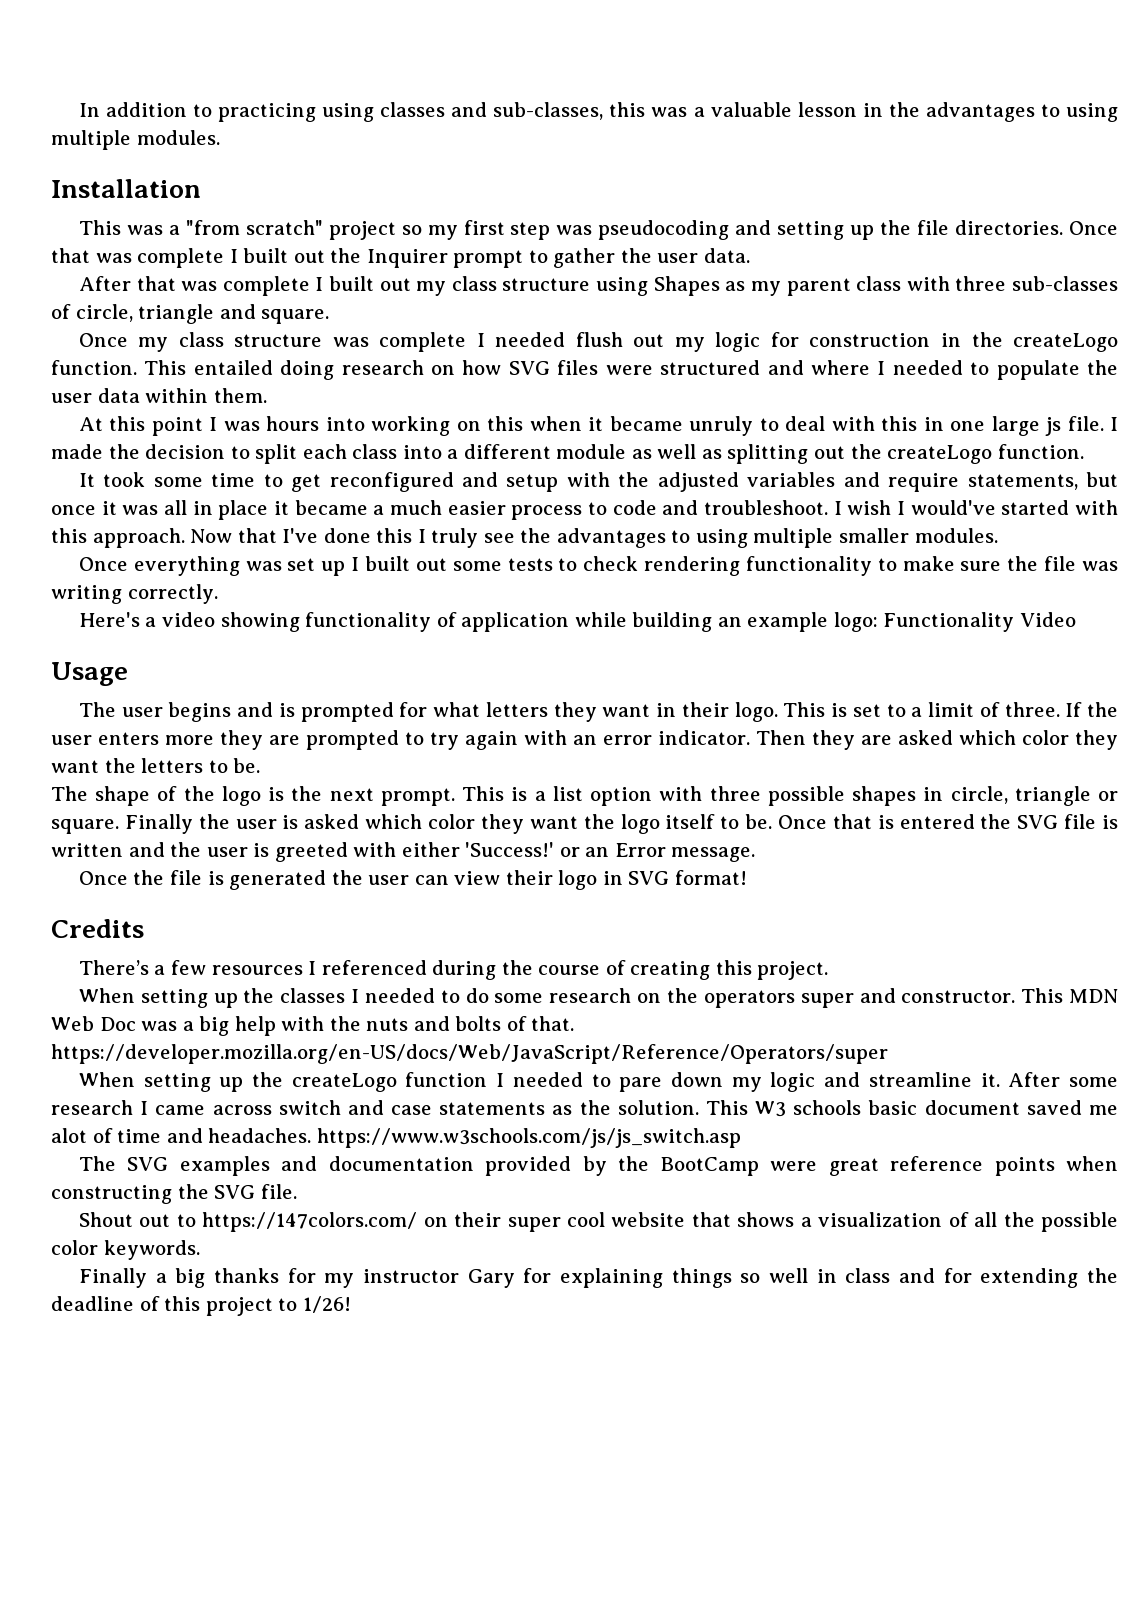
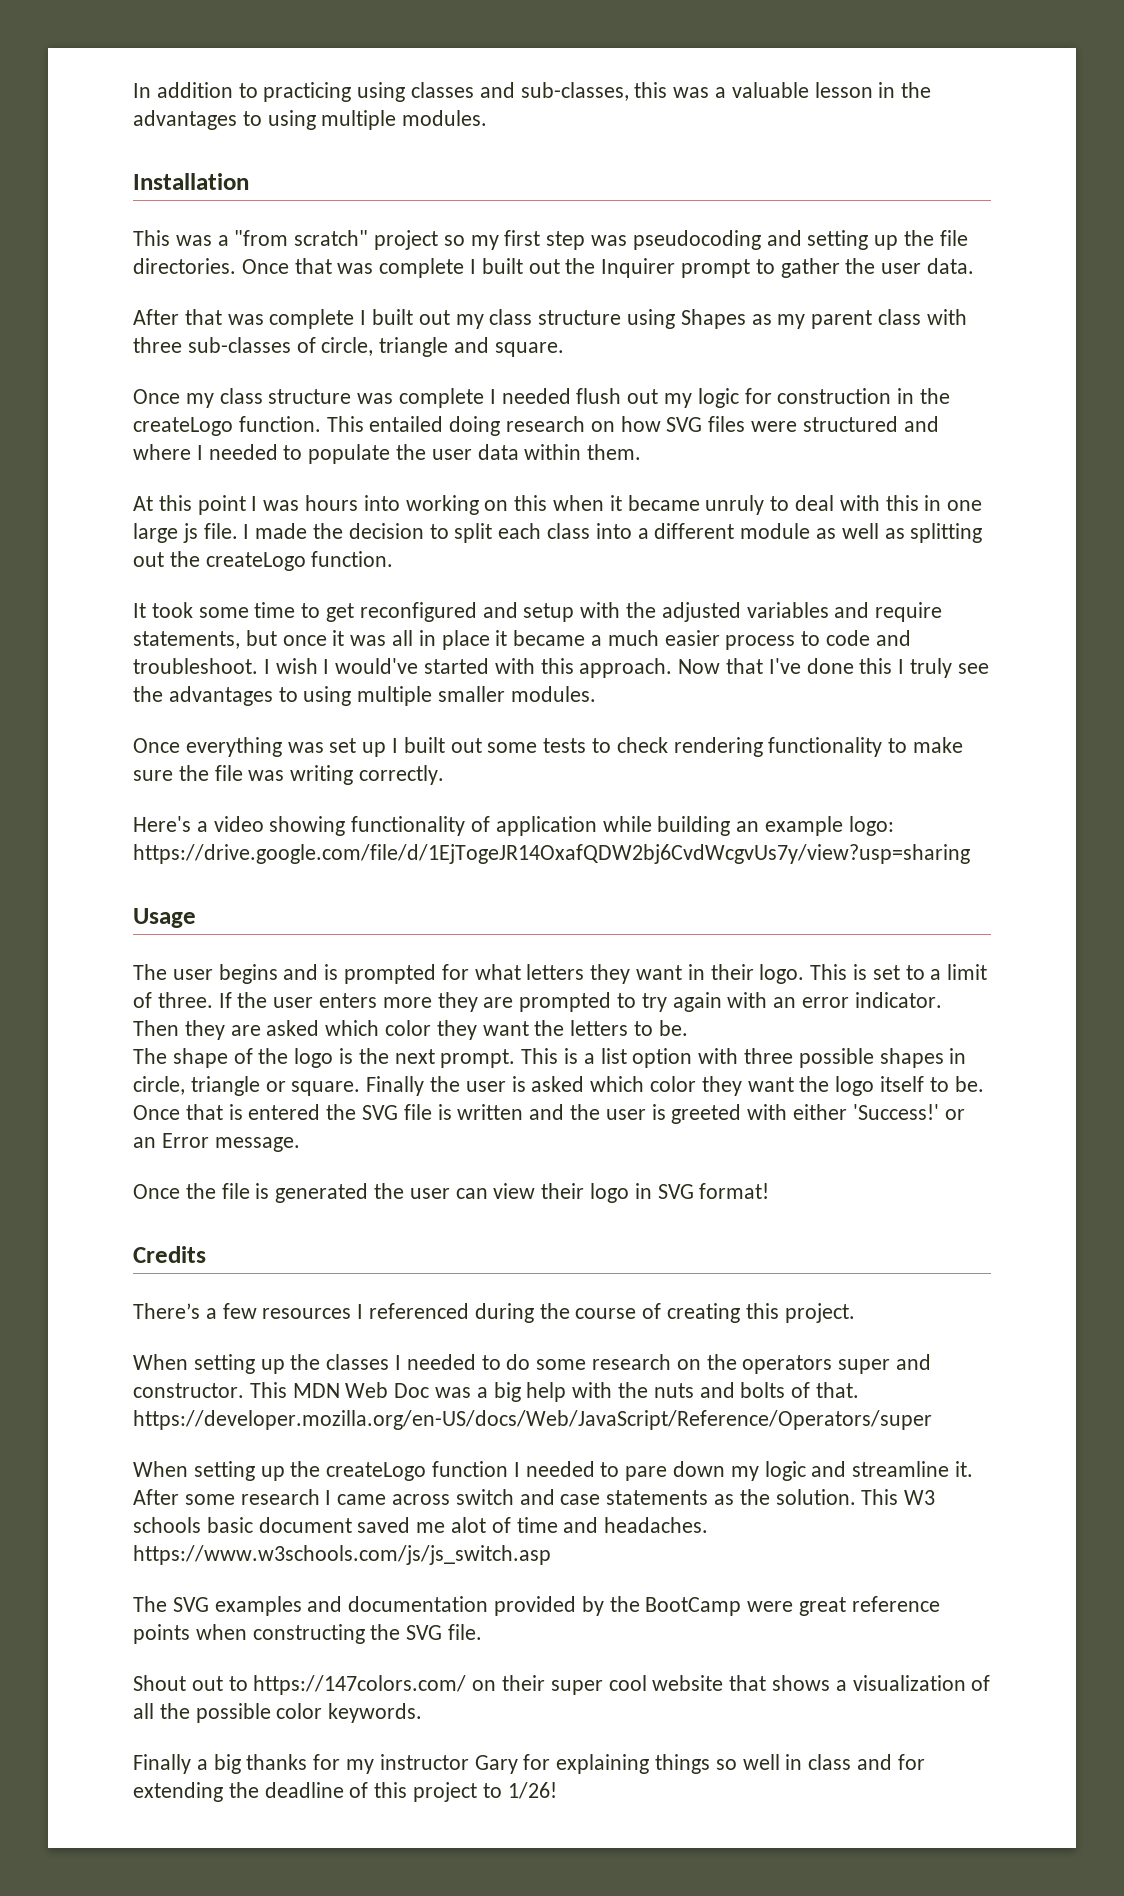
- Here's a video showing functionality of application while building an example logo: Functionality Video
+ Here's a video showing functionality of application while building an example logo: https://drive.google.com/file/d/1EjTogeJR14OxafQDW2bj6CvdWcgvUs7y/view?usp=sharing

